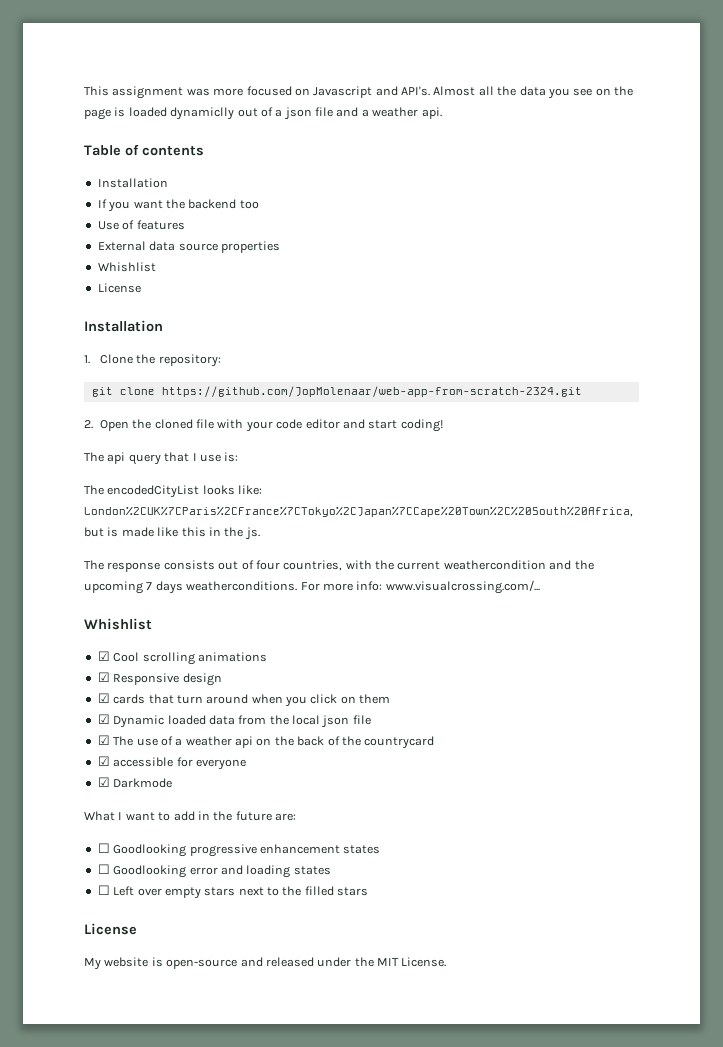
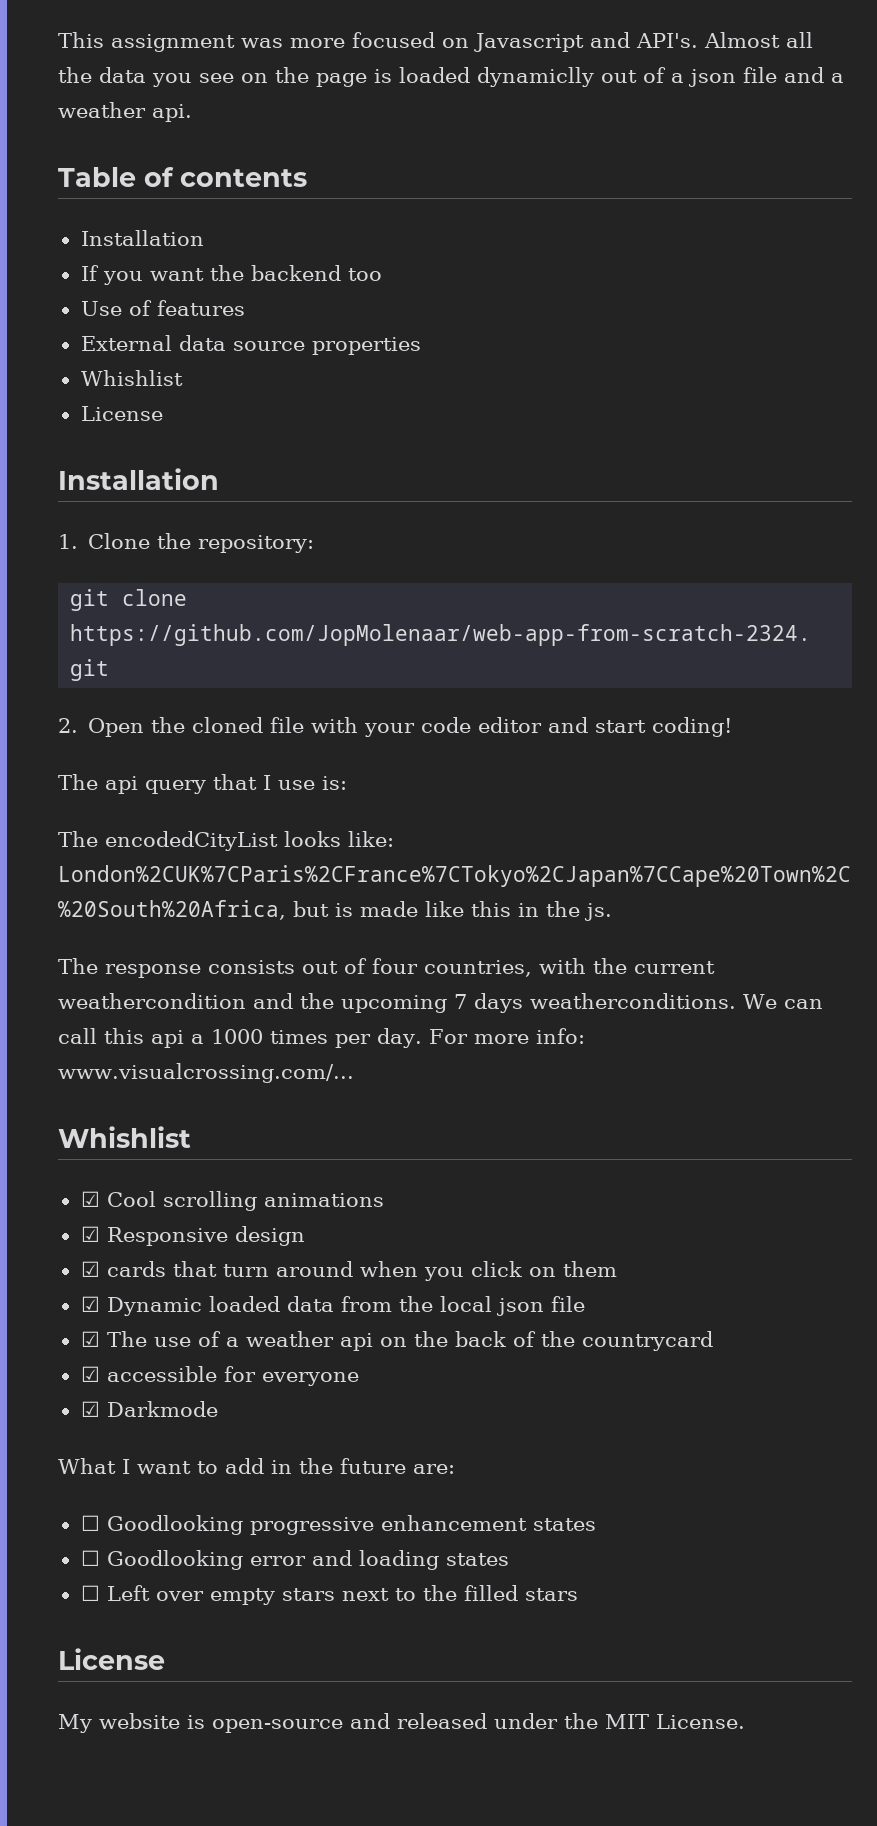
+ We can call this api a 1000 times per day.

